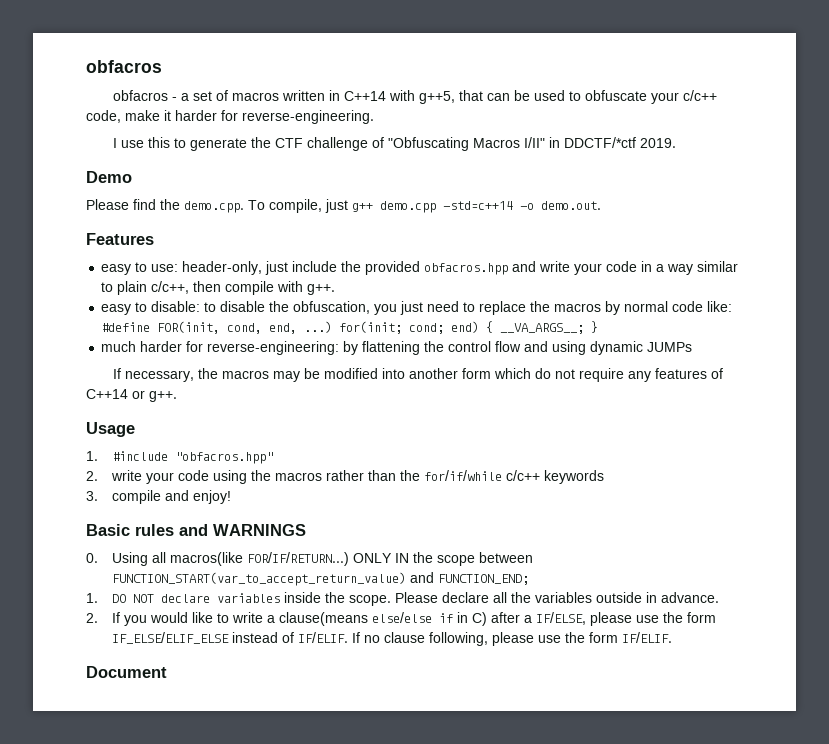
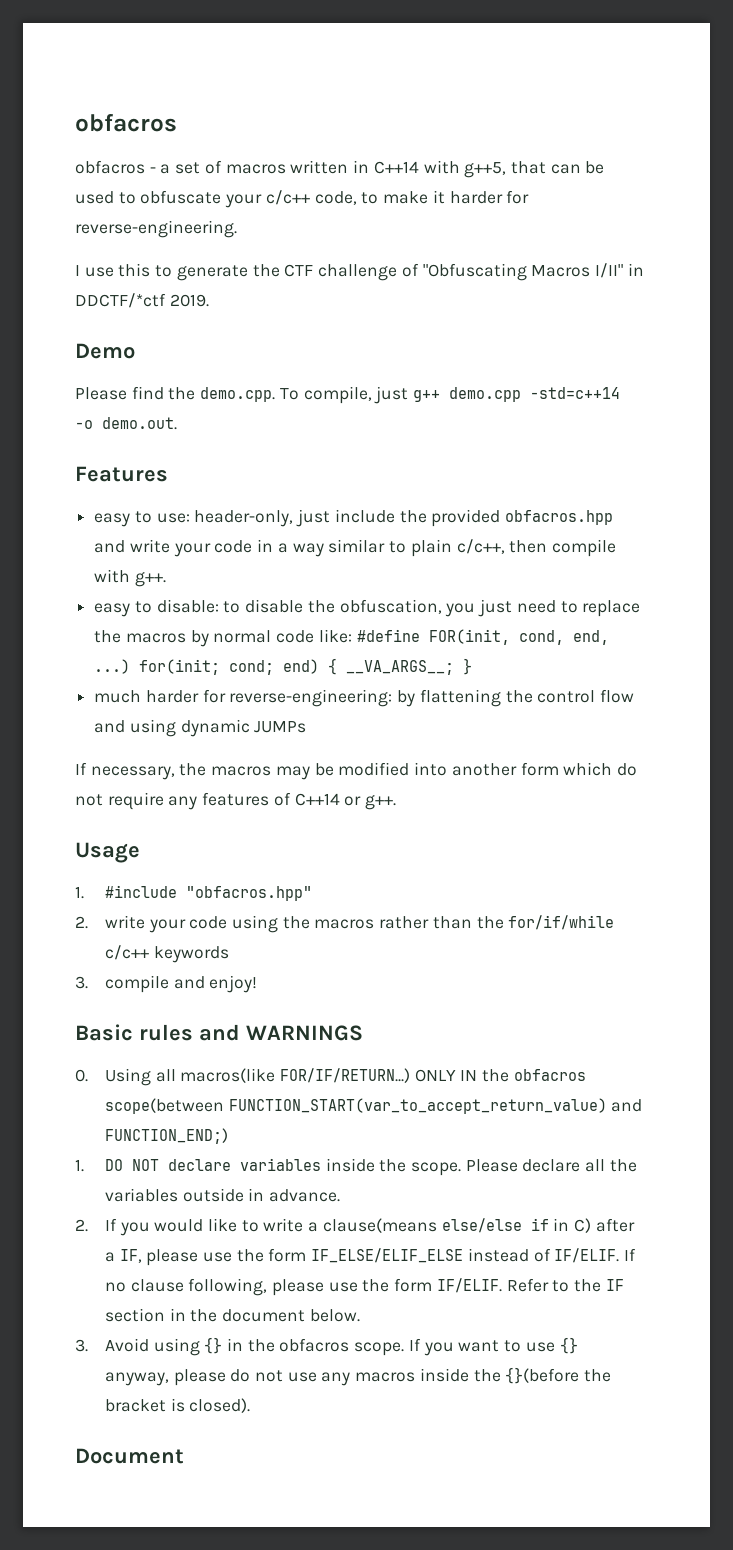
- obfacros - a set of macros written in C++14 with g++5, that can be used to obfuscate your c/c++ code, make it harder for reverse-engineering.
+ obfacros - a set of macros written in C++14 with g++5, that can be used to obfuscate your c/c++ code, to make it harder for reverse-engineering.
- ONLY IN the scope between FUNCTION_START(var_to_accept_return_value) and FUNCTION_END;
+ ONLY IN the obfacros scope(between FUNCTION_START(var_to_accept_return_value) and FUNCTION_END;)
- 2. If you would like to write a clause(means else/else if in C) after a IF/ELSE, please use the form IF_ELSE/ELIF_ELSE instead of IF/ELIF.
+ 2. If you would like to write a clause(means else/else if in C) after a IF, please use the form IF_ELSE/ELIF_ELSE instead of IF/ELIF.
+ Refer to the IF section in the document below.
+ 3. Avoid using {} in the obfacros scope. If you want to use {} anyway, please do not use any macros inside the {}(before the bracket is closed).

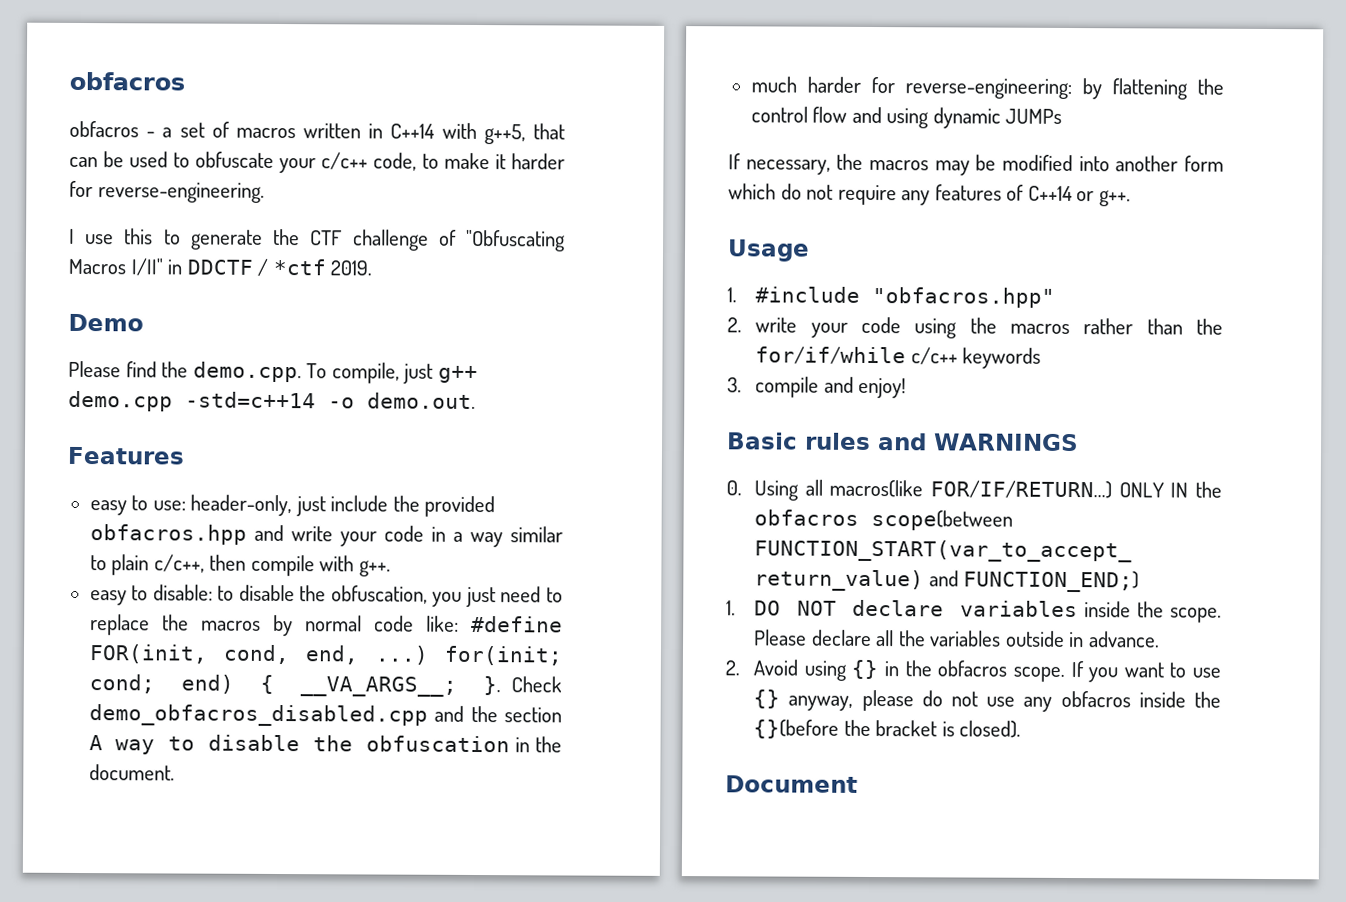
- I use this to generate the CTF challenge of "Obfuscating Macros I/II" in DDCTF/*ctf 2019.
+ I use this to generate the CTF challenge of "Obfuscating Macros I/II" in DDCTF / *ctf 2019.
- easy to disable: to disable the obfuscation, you just need to replace the macros by normal code like: #define FOR(init, cond, end, ...) for(init; cond; end) { __VA_ARGS__; }
+ easy to disable: to disable the obfuscation, you just need to replace the macros by normal code like: #define FOR(init, cond, end, ...) for(init; cond; end) { __VA_ARGS__; }. Check demo_obfacros_disabled.cpp and the section A way to disable the obfuscation in the document.
- 2. If you would like to write a clause(means else/else if in C) after a IF, please use the form IF_ELSE/ELIF_ELSE instead of IF/ELIF. If no clause following, please use the form IF/ELIF. Refer to the IF section in the document below.
- 3. Avoid using {} in the obfacros scope.
+ 2. Avoid using {} in the obfacros scope.
- If you want to use {} anyway, please do not use any macros inside the {}(before the bracket is closed).
+ If you want to use {} anyway, please do not use any obfacros inside the {}(before the bracket is closed).

